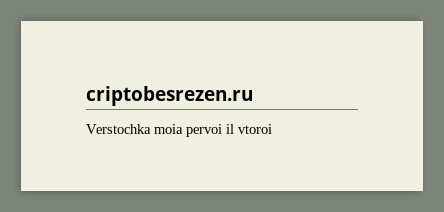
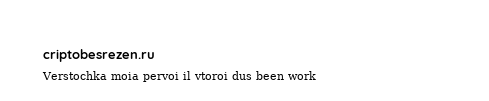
- Verstochka moia pervoi il vtoroi
+ Verstochka moia pervoi il vtoroi dus been work

